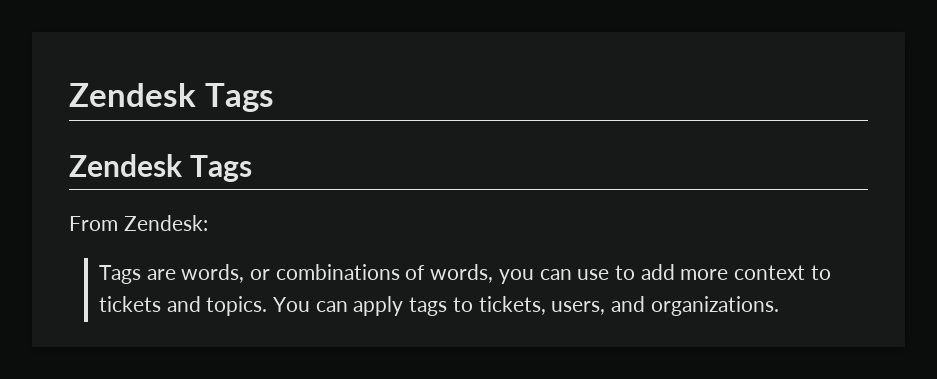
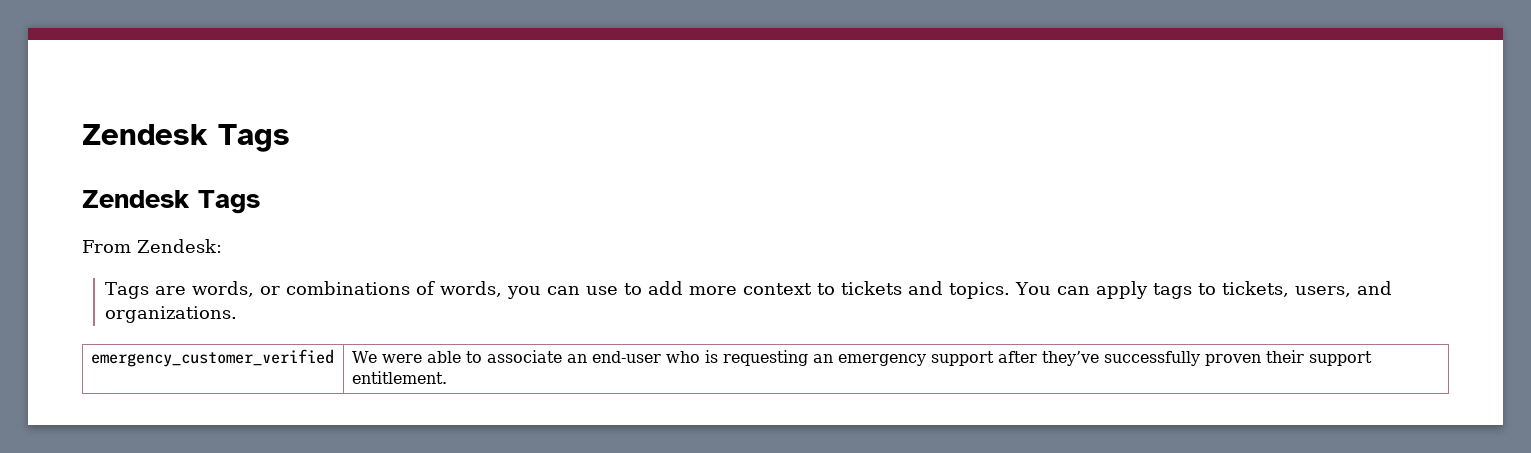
+ emergency_customer_verified | We were able to associate an end-user who is requesting an emergency support after they’ve successfully proven their support entitlement.

